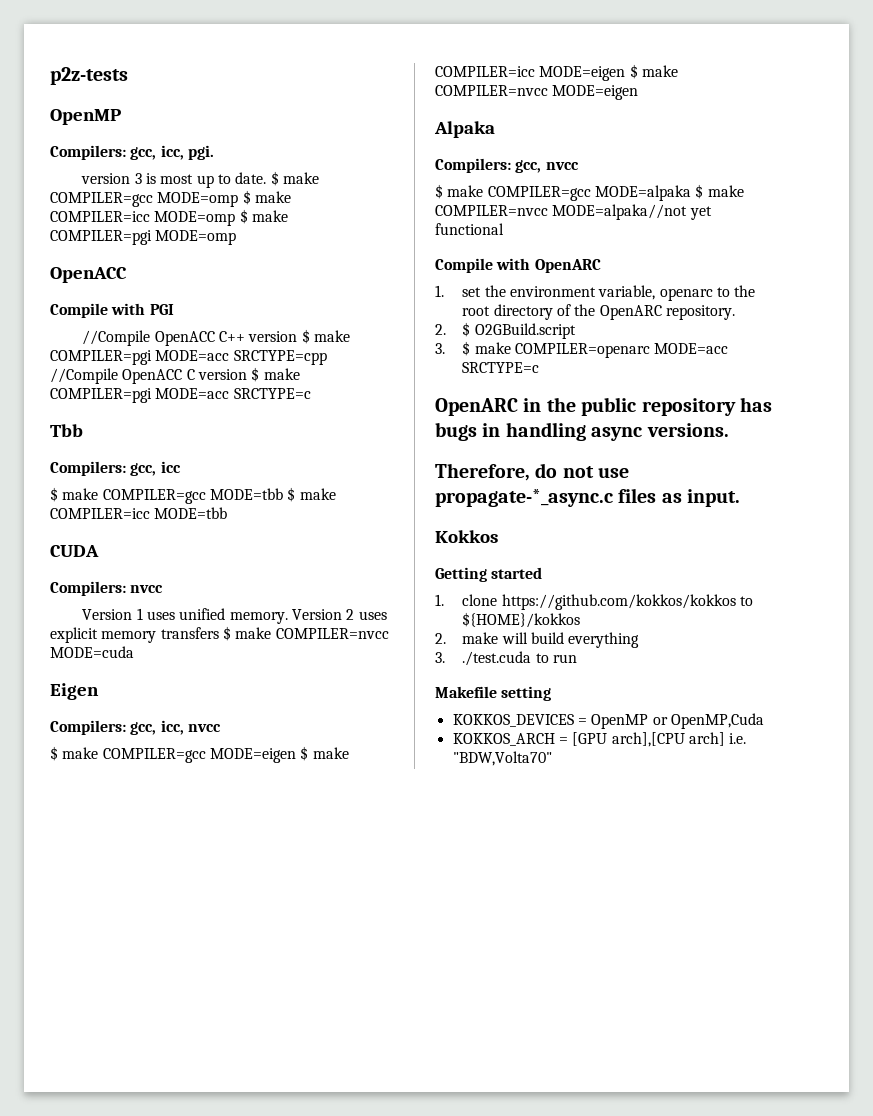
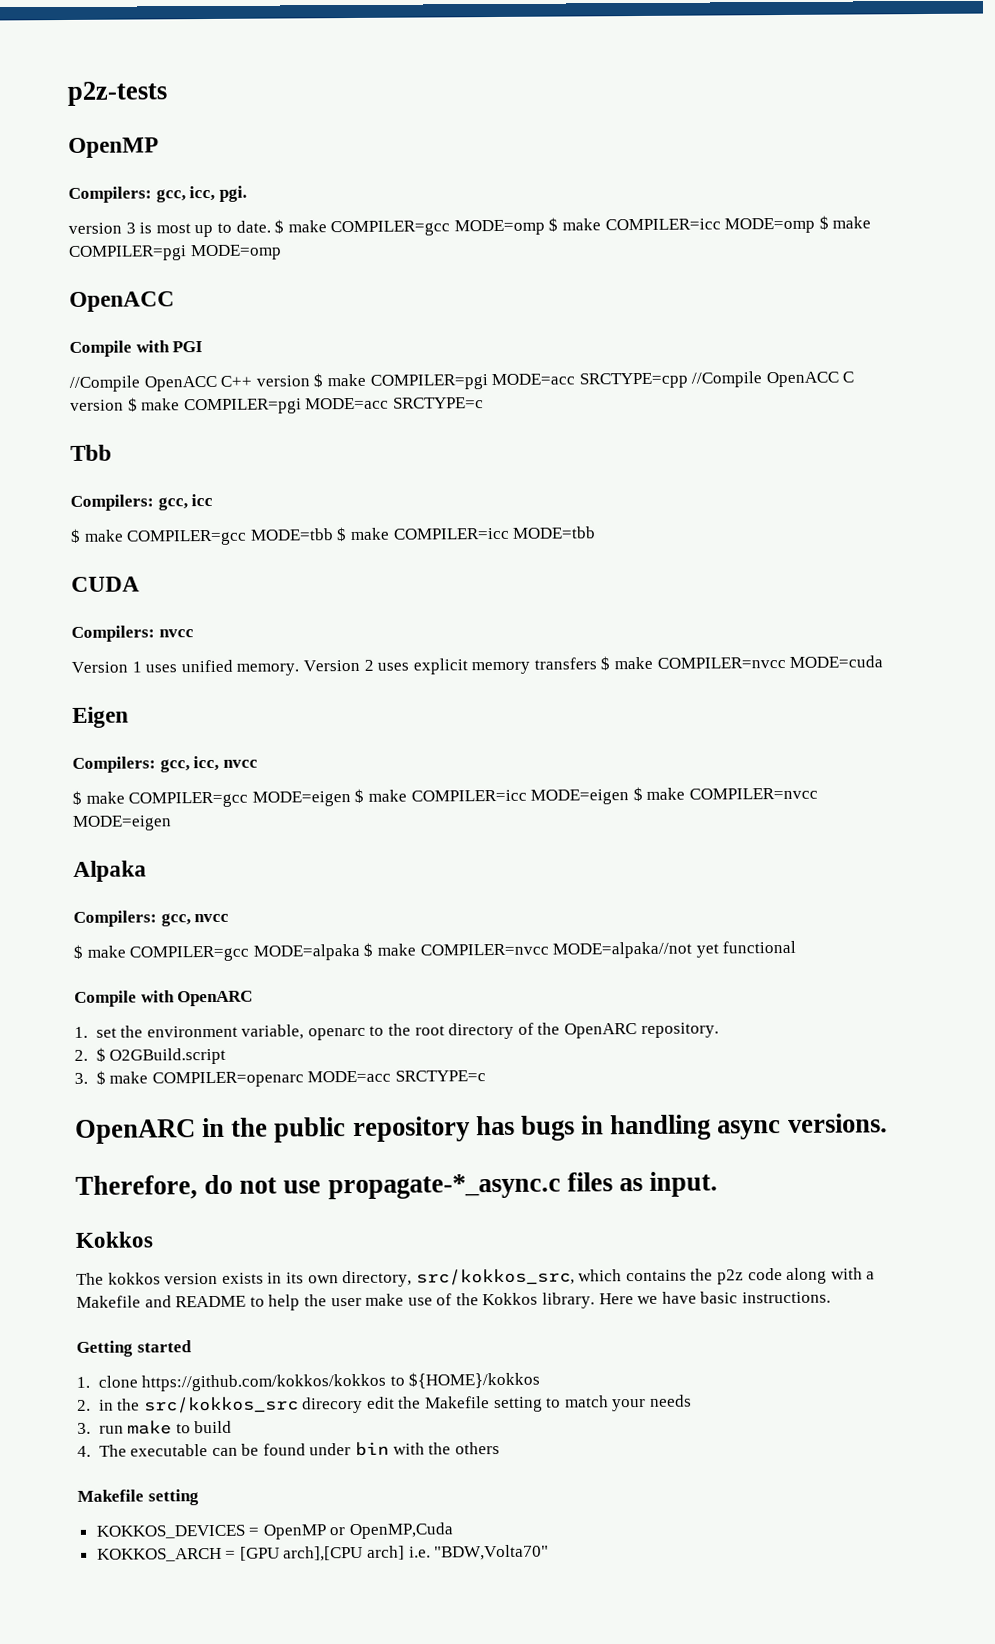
+ The kokkos version exists in its own directory, src/kokkos_src, which contains the p2z code along with a Makefile and README to help the user make use of the Kokkos library. Here we have basic instructions.
- 2. make will build everything
- 3. ./test.cuda to run
+ 2. in the src/kokkos_src direcory edit the Makefile setting to match your needs
+ 3. run make to build
+ 4. The executable can be found under bin with the others

